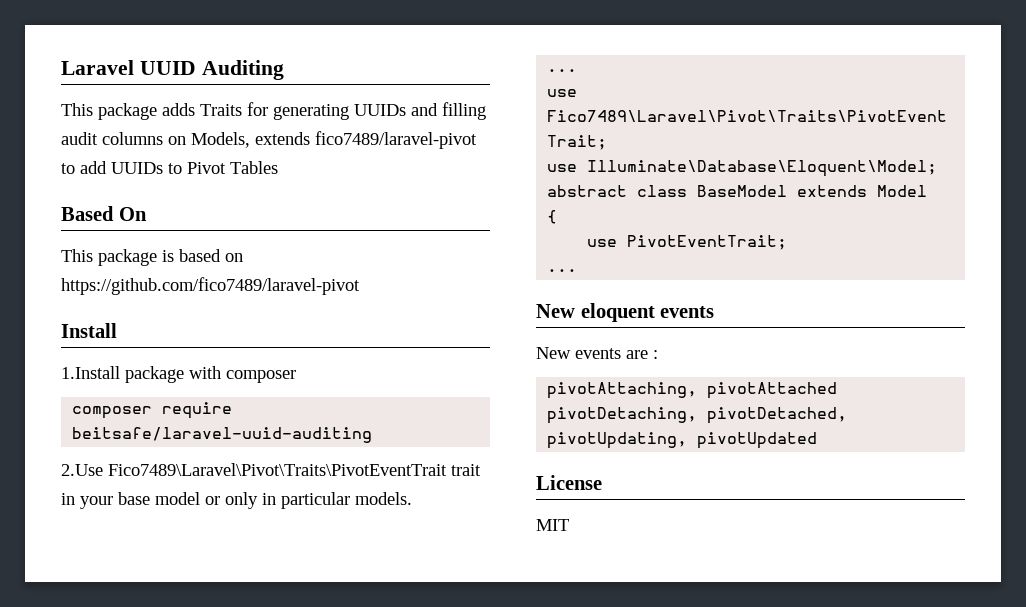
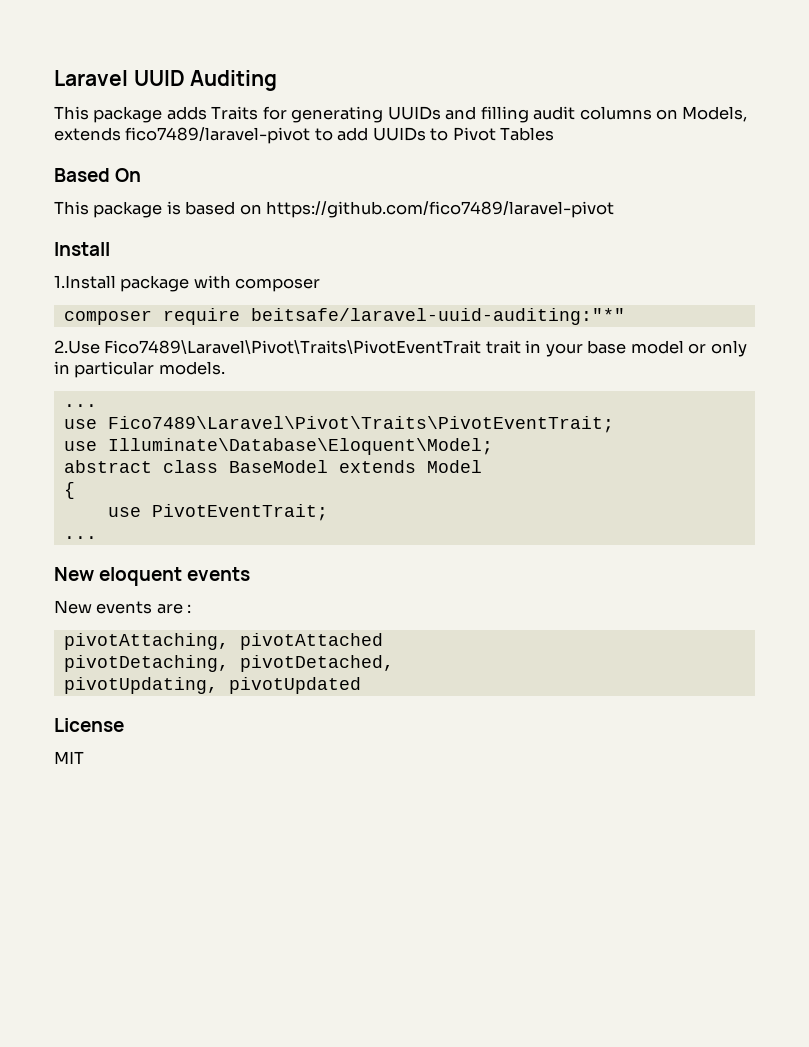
- composer require beitsafe/laravel-uuid-auditing
+ composer require beitsafe/laravel-uuid-auditing:"*"

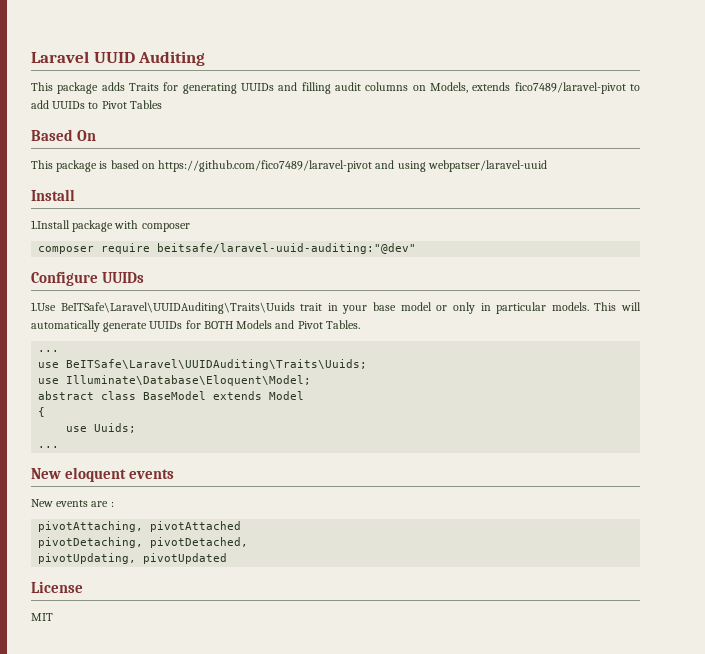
- This package is based on https://github.com/fico7489/laravel-pivot
+ This package is based on https://github.com/fico7489/laravel-pivot and using webpatser/laravel-uuid
- composer require beitsafe/laravel-uuid-auditing:"*"
- 2.Use Fico7489\Laravel\Pivot\Traits\PivotEventTrait trait in your base model or only in particular models.
+ composer require beitsafe/laravel-uuid-auditing:"@dev"
+ Configure UUIDs
+ 1.Use BeITSafe\Laravel\UUIDAuditing\Traits\Uuids trait in your base model or only in particular models. This will automatically generate UUIDs for BOTH Models and Pivot Tables.
- use Fico7489\Laravel\Pivot\Traits\PivotEventTrait;
+ use BeITSafe\Laravel\UUIDAuditing\Traits\Uuids;
- use PivotEventTrait;
+ use Uuids;

